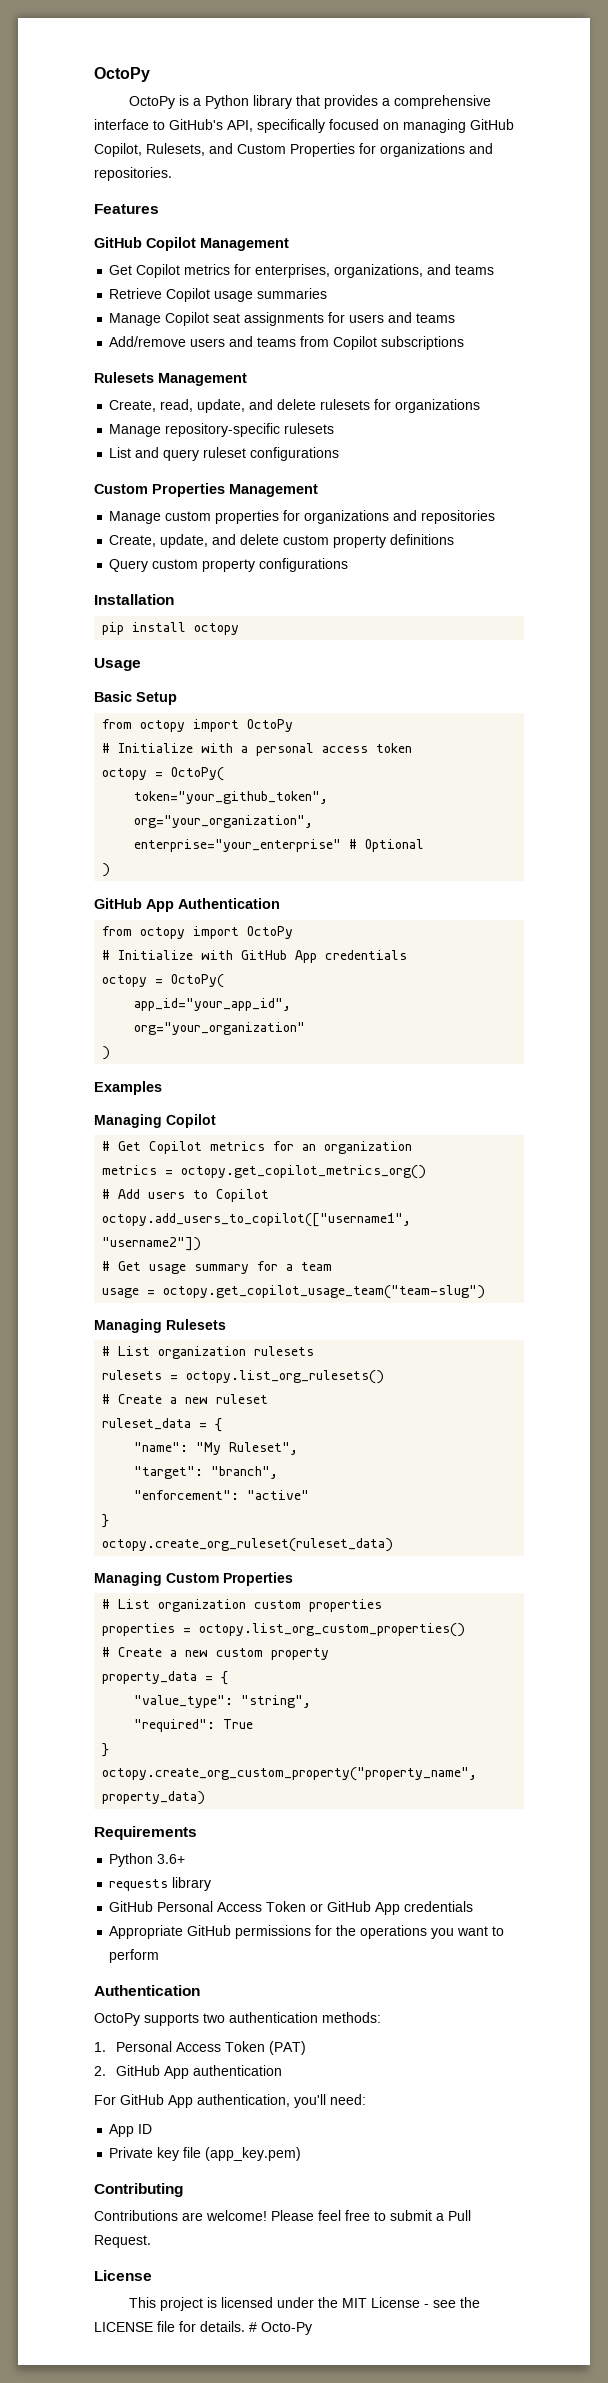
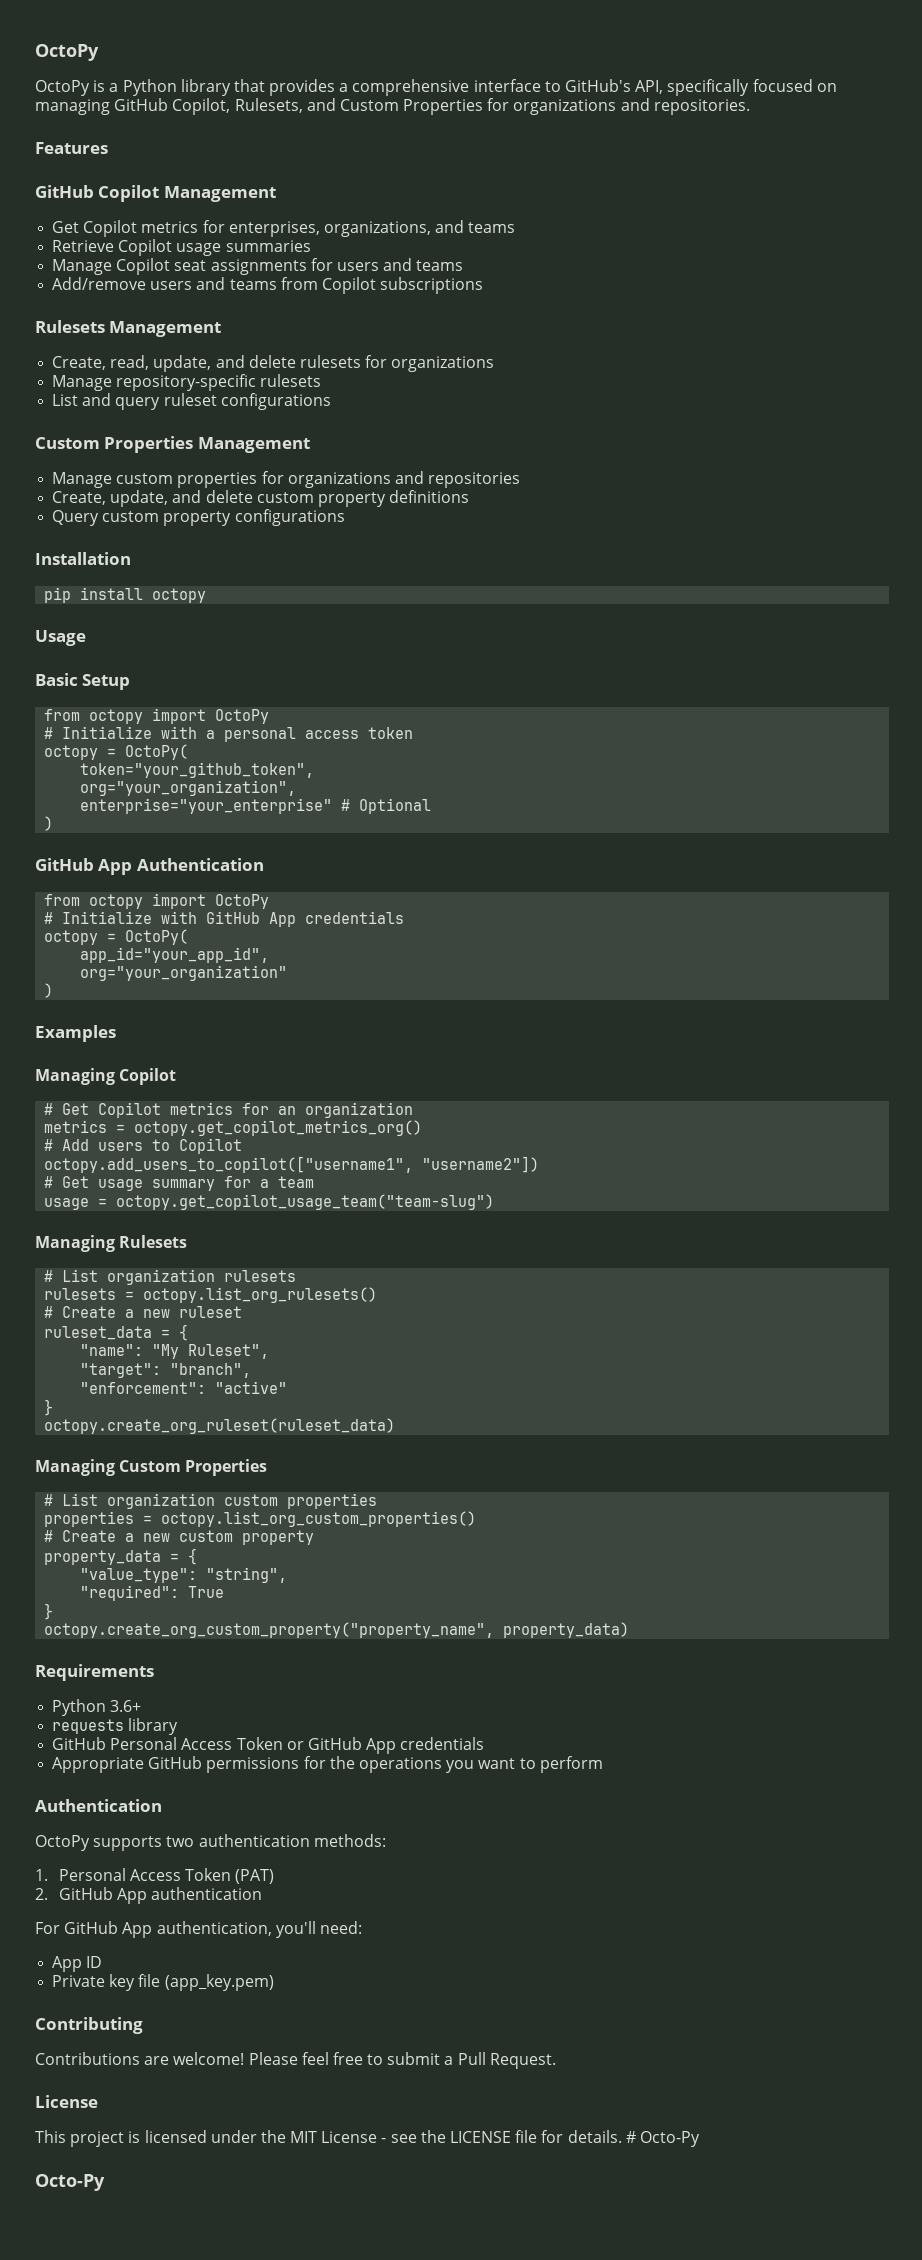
  # Octo-Py
+ Octo-Py

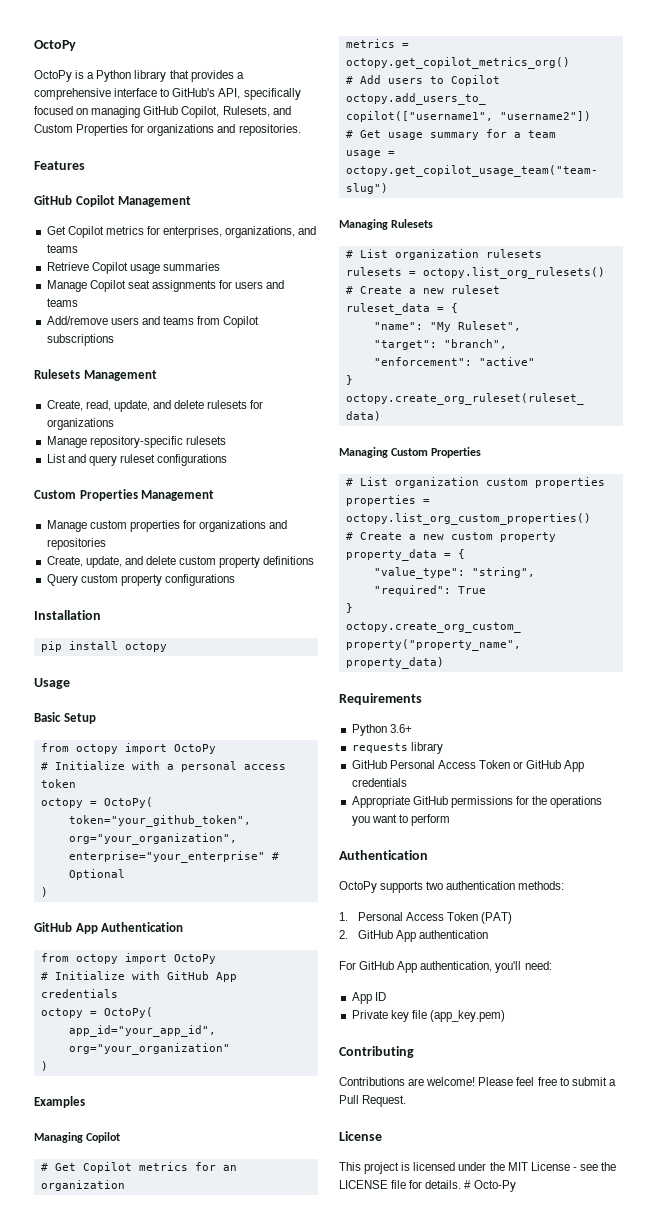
  # Octo-Py
- Octo-Py

